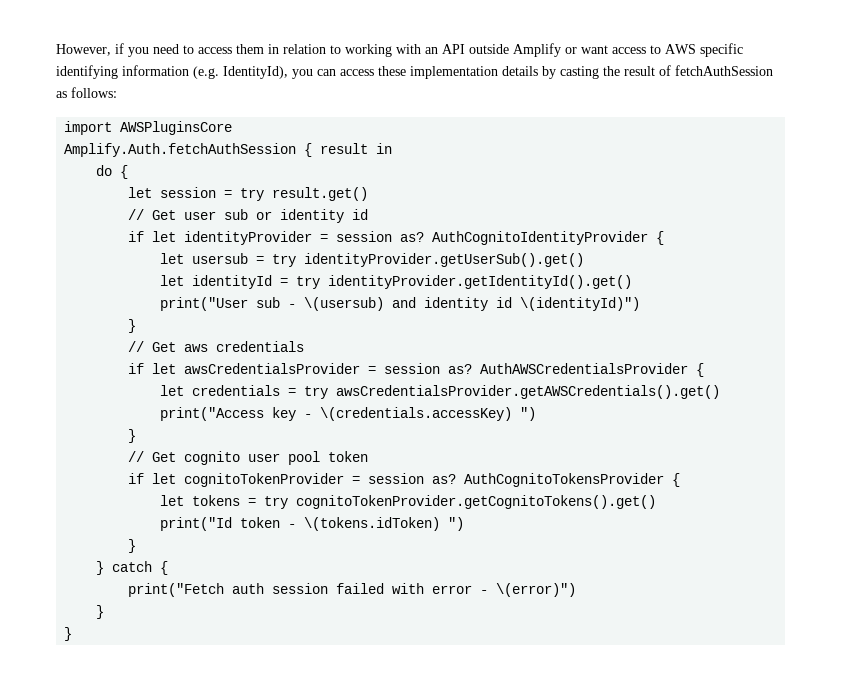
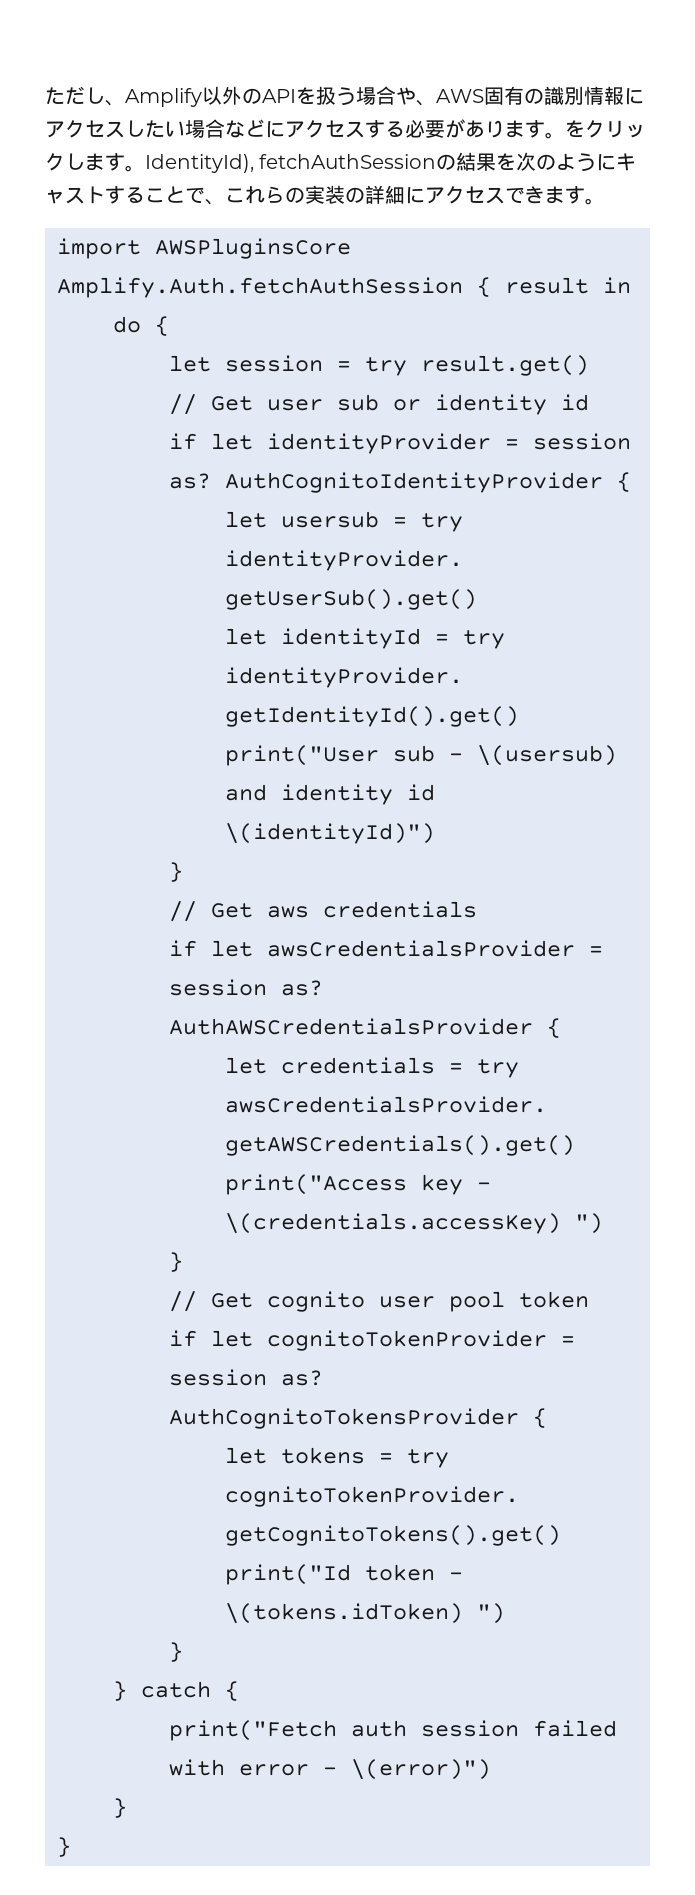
- However, if you need to access them in relation to working with an API outside Amplify or want access to AWS specific identifying information (e.g. IdentityId), you can access these implementation details by casting the result of fetchAuthSession as follows:
+ ただし、Amplify以外のAPIを扱う場合や、AWS固有の識別情報にアクセスしたい場合などにアクセスする必要があります。をクリックします。IdentityId), fetchAuthSessionの結果を次のようにキャストすることで、これらの実装の詳細にアクセスできます。

